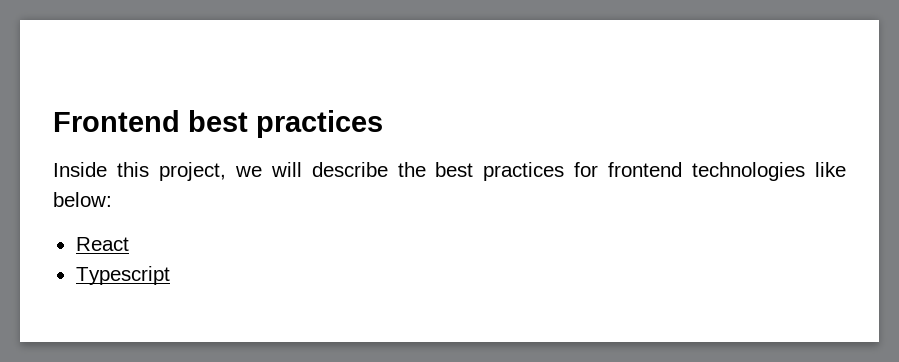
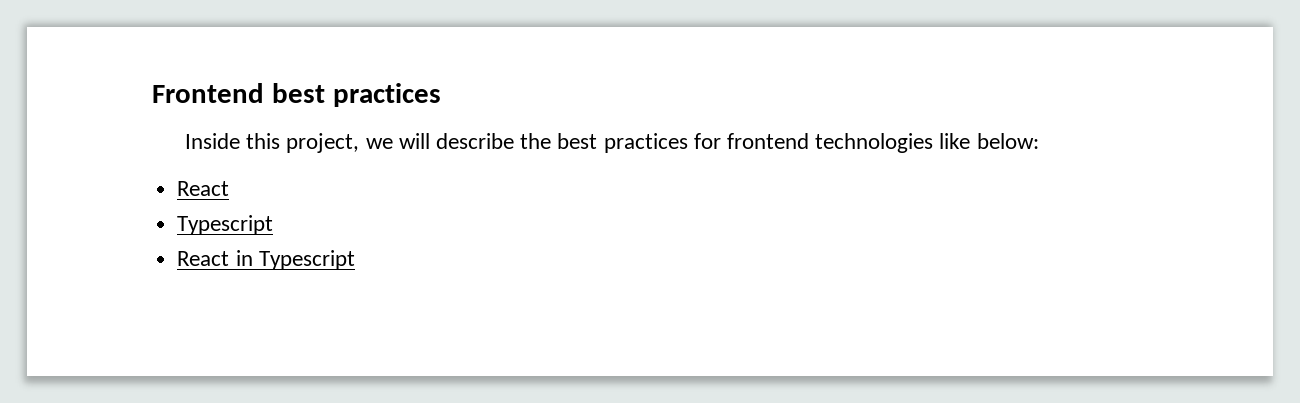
+ React in Typescript

